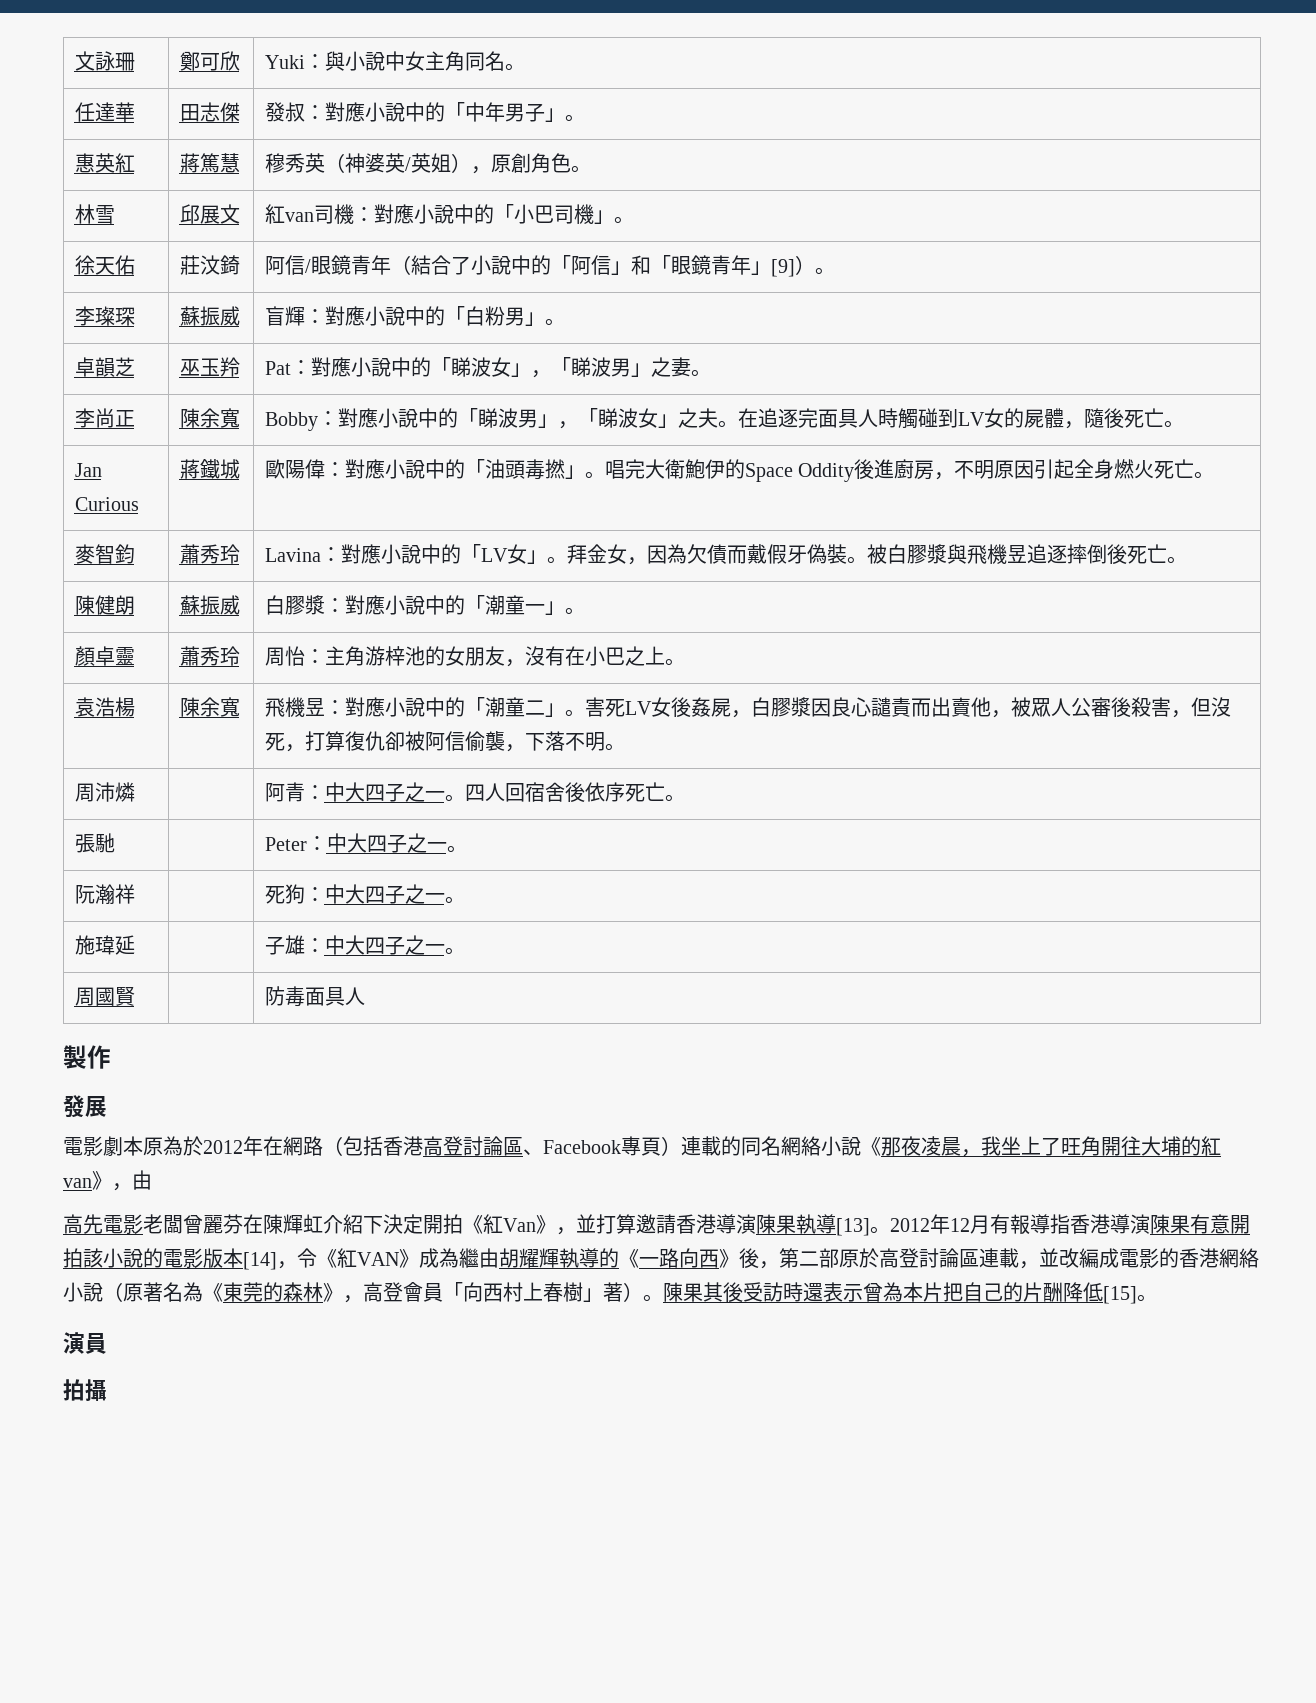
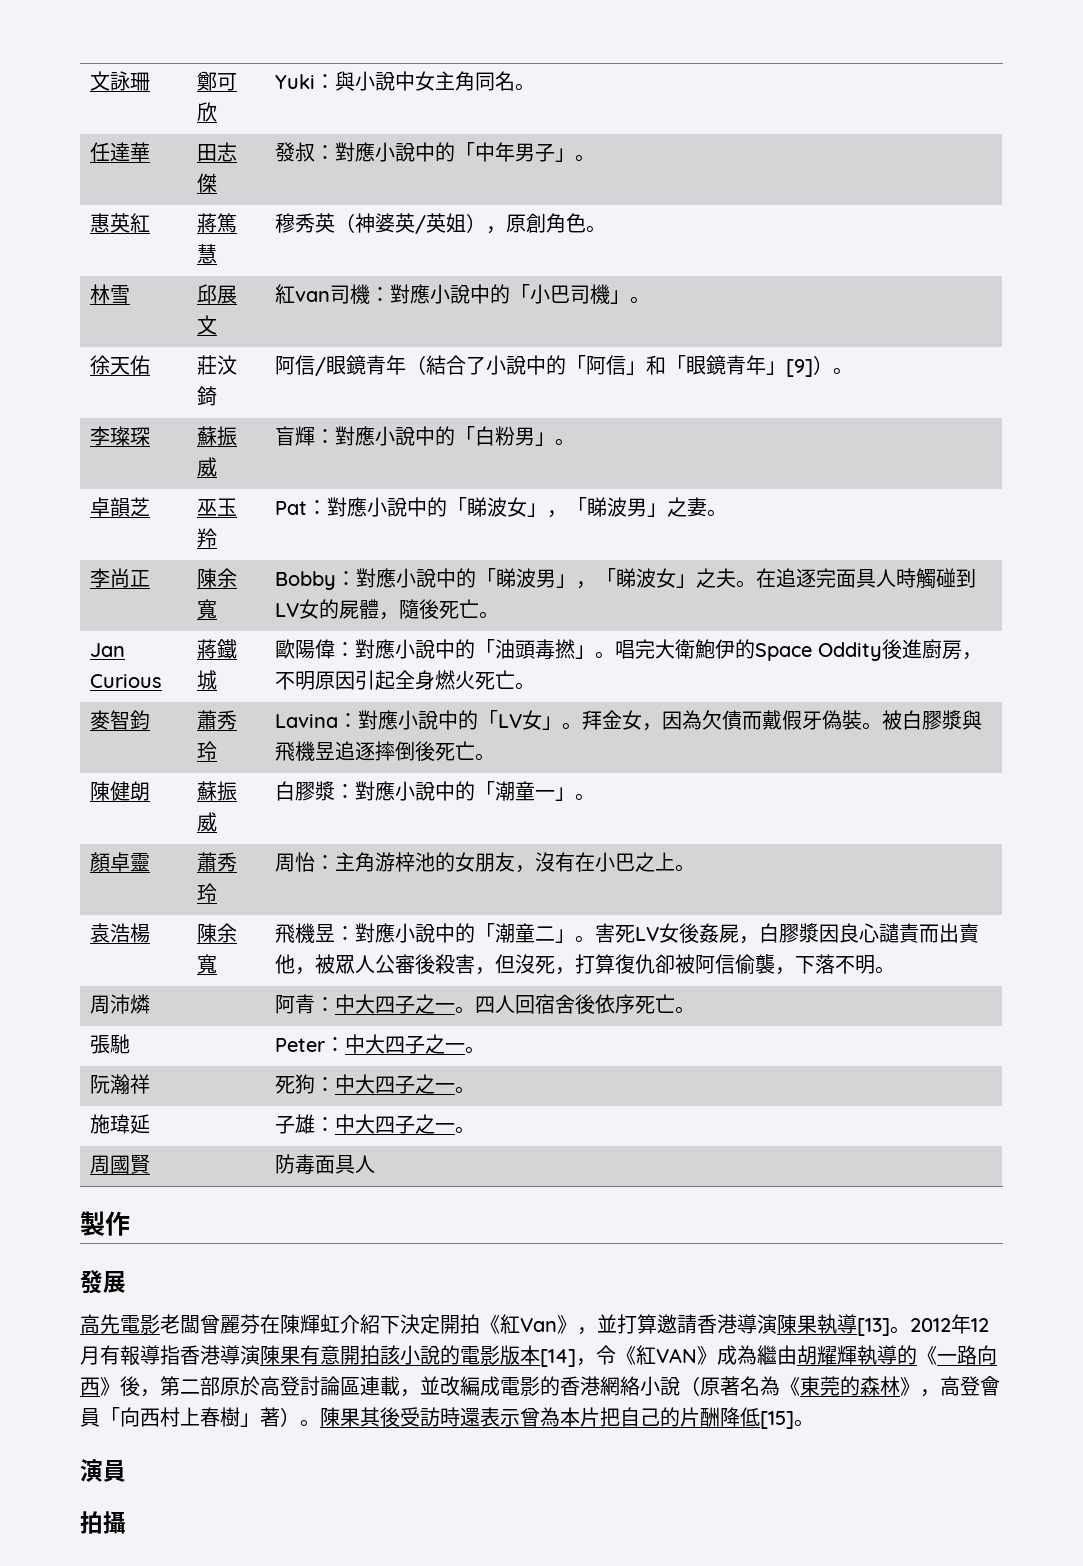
- 電影劇本原為於2012年在網路（包括香港高登討論區、Facebook專頁）連載的同名網絡小說《那夜凌晨，我坐上了旺角開往大埔的紅van》，由

